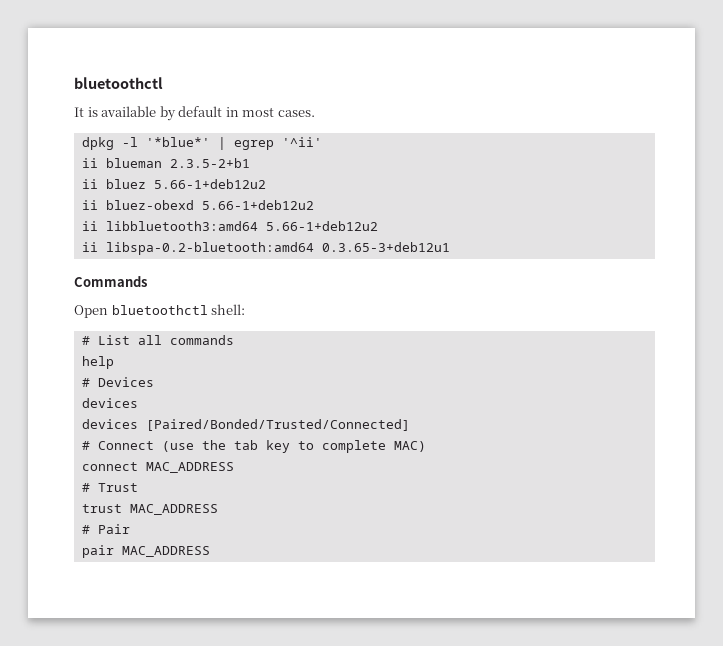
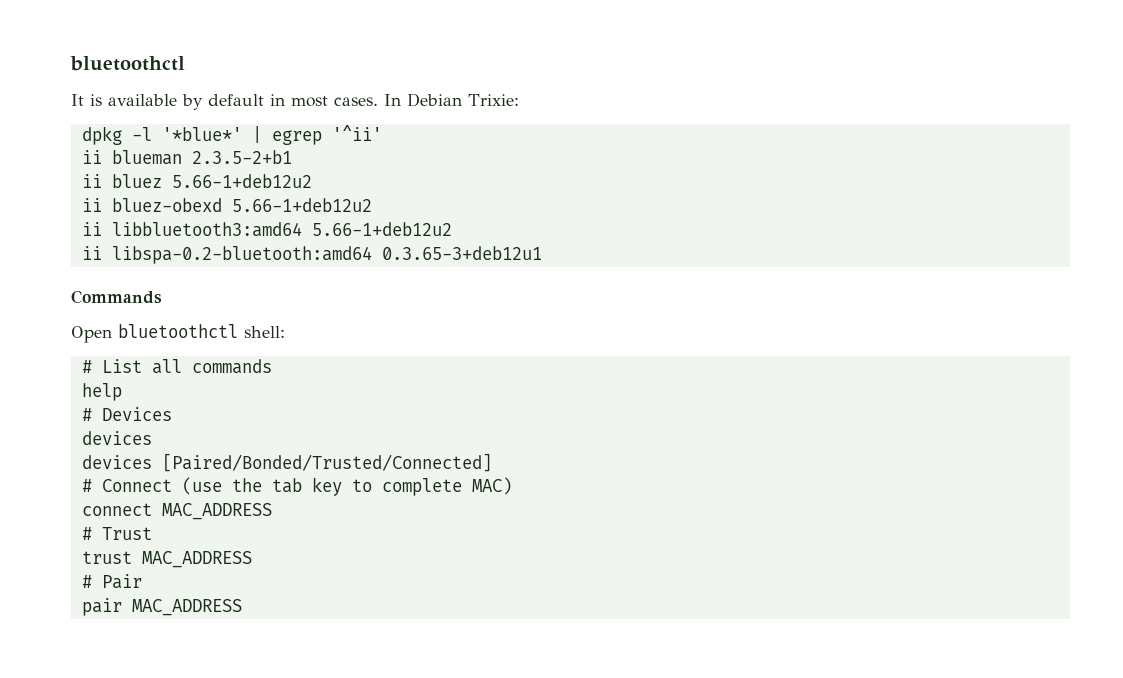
+ In Debian Trixie:

